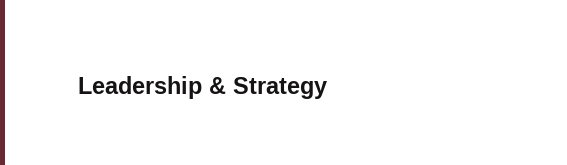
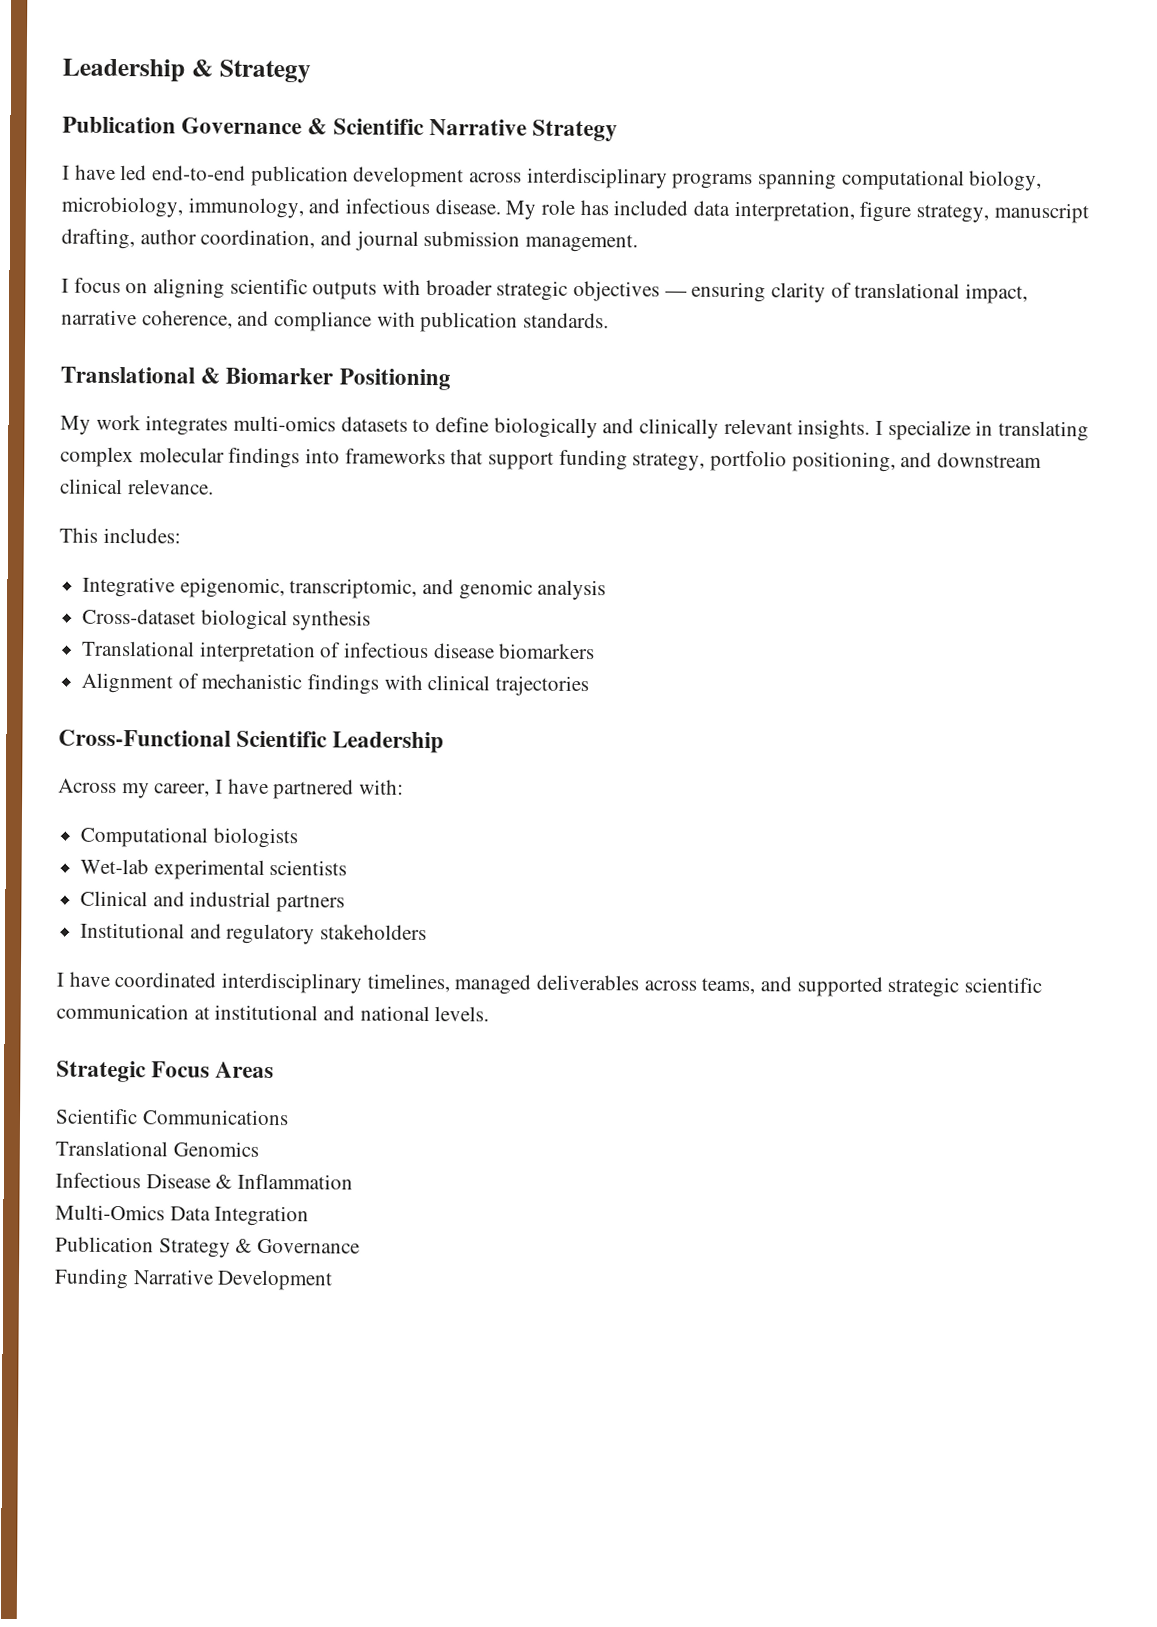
+ Publication Governance & Scientific Narrative Strategy
+ I have led end-to-end publication development across interdisciplinary programs spanning computational biology, microbiology, immunology, and infectious disease. My role has included data interpretation, figure strategy, manuscript drafting, author coordination, and journal submission management.
+ I focus on aligning scientific outputs with broader strategic objectives — ensuring clarity of translational impact, narrative coherence, and compliance with publication standards.
+ Translational & Biomarker Positioning
+ My work integrates multi-omics datasets to define biologically and clinically relevant insights. I specialize in translating complex molecular findings into frameworks that support funding strategy, portfolio positioning, and downstream clinical relevance.
+ This includes:
+ Integrative epigenomic, transcriptomic, and genomic analysis
+ Cross-dataset biological synthesis
+ Translational interpretation of infectious disease biomarkers
+ Alignment of mechanistic findings with clinical trajectories
+ Cross-Functional Scientific Leadership
+ Across my career, I have partnered with:
+ Computational biologists
+ Wet-lab experimental scientists
+ Clinical and industrial partners
+ Institutional and regulatory stakeholders
+ I have coordinated interdisciplinary timelines, managed deliverables across teams, and supported strategic scientific communication at institutional and national levels.
+ Strategic Focus Areas
+ Scientific Communications
+ Translational Genomics
+ Infectious Disease & Inflammation
+ Multi-Omics Data Integration
+ Publication Strategy & Governance
+ Funding Narrative Development

